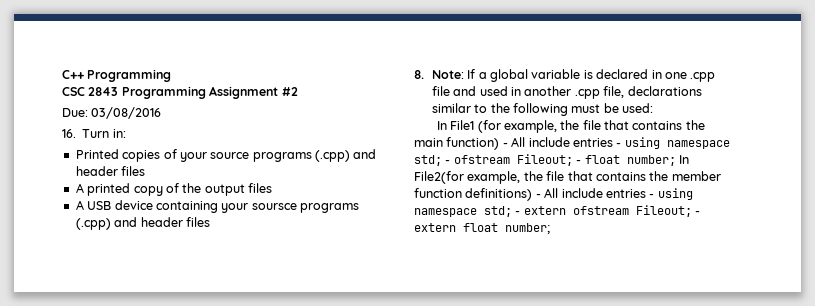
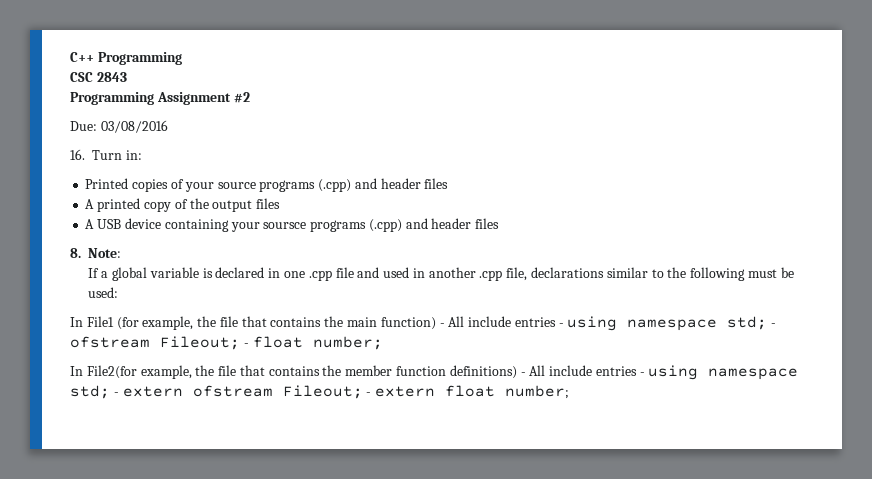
- CSC 2843 Programming Assignment #2
+ CSC 2843
+ Programming Assignment #2
- 8. Note: If a global variable is declared in one .cpp file and used in another .cpp file, declarations similar to the following must be used:
+ 8. Note:
+ If a global variable is declared in one .cpp file and used in another .cpp file, declarations similar to the following must be used:
- In File1 (for example, the file that contains the main function) - All include entries - using namespace std; - ofstream Fileout; - float number; In File2(for example, the file that contains the member function definitions) - All include entries - using namespace std; - extern ofstream Fileout; - extern float number;
+ In File1 (for example, the file that contains the main function) - All include entries - using namespace std; - ofstream Fileout; - float number;
+ In File2(for example, the file that contains the member function definitions) - All include entries - using namespace std; - extern ofstream Fileout; - extern float number;

